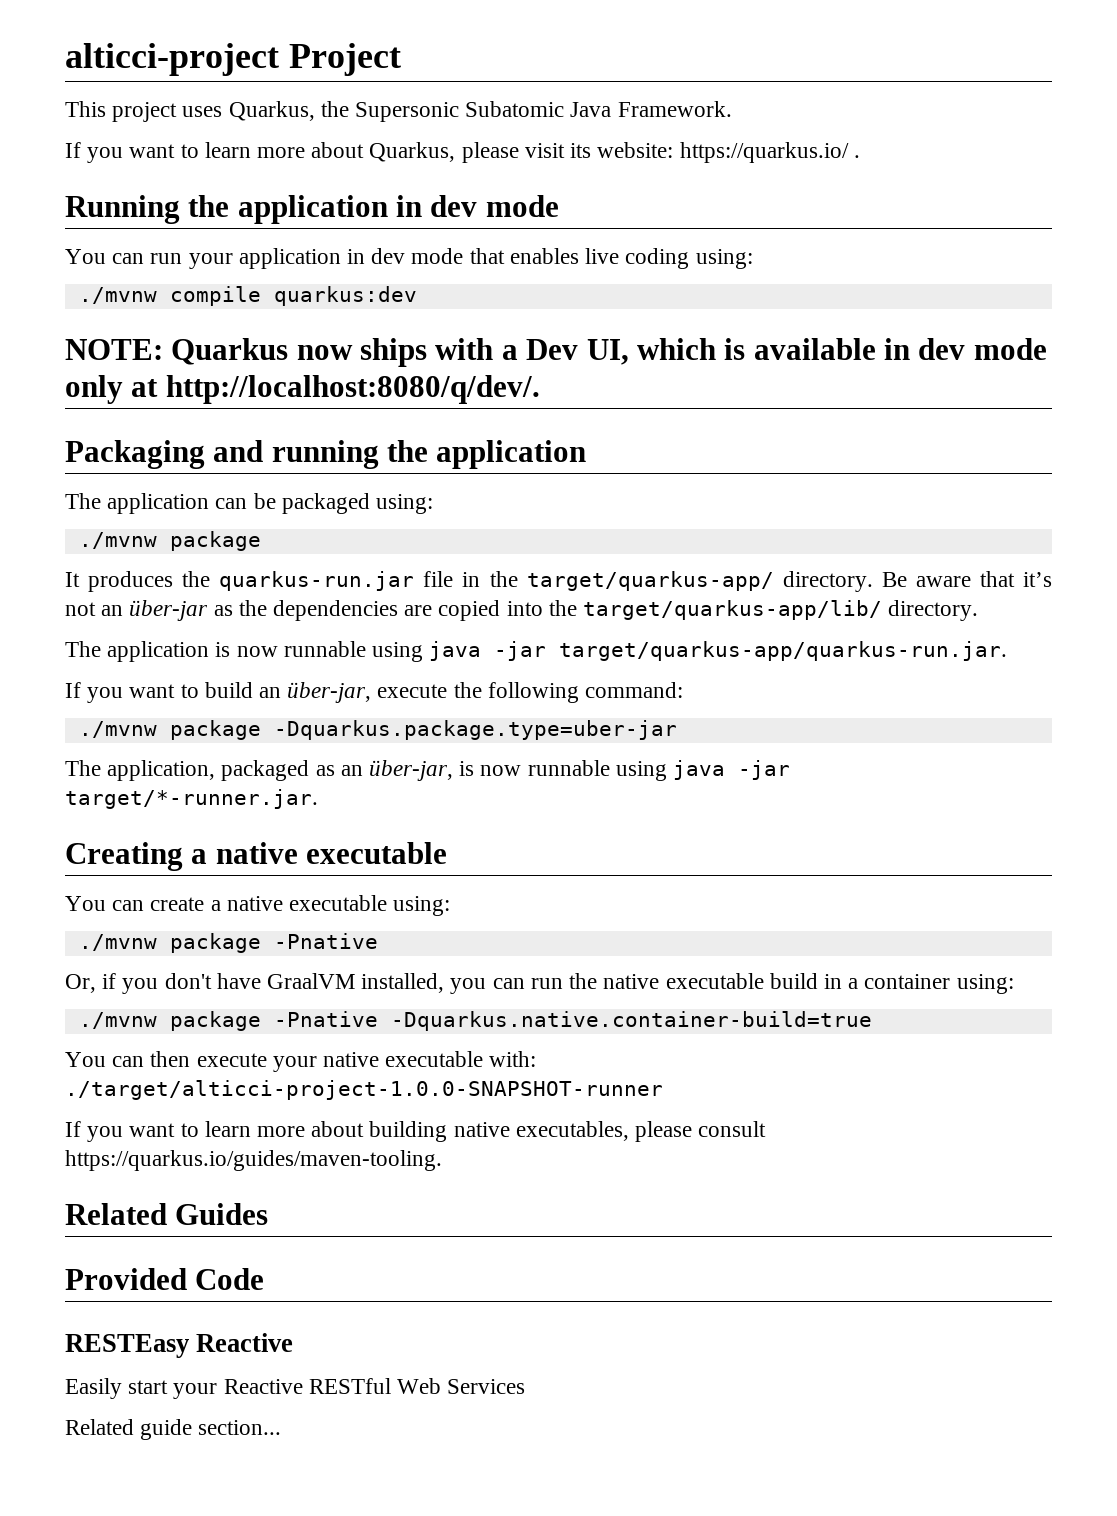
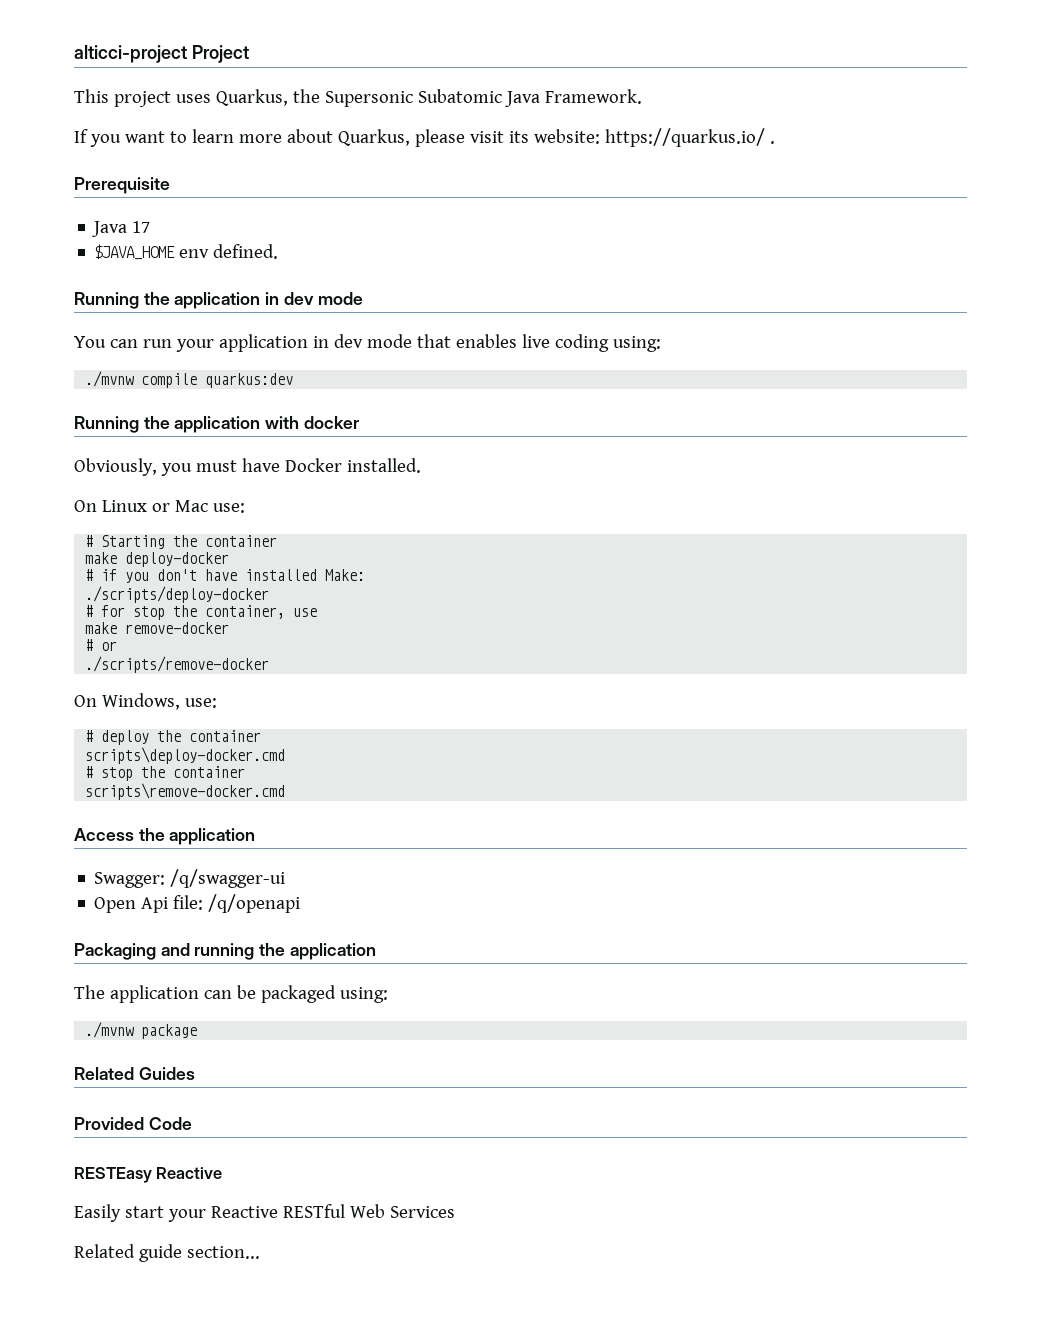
+ Prerequisite
+ Java 17
+ $JAVA_HOME env defined.
- NOTE: Quarkus now ships with a Dev UI, which is available in dev mode only at http://localhost:8080/q/dev/.
+ Running the application with docker
+ Obviously, you must have Docker installed.
+ On Linux or Mac use:
+ # Starting the container
+ make deploy-docker
+ # if you don't have installed Make:
+ ./scripts/deploy-docker
+ # for stop the container, use
+ make remove-docker
+ # or
+ ./scripts/remove-docker
+ On Windows, use:
+ # deploy the container
+ scripts\deploy-docker.cmd
+ # stop the container
+ scripts\remove-docker.cmd
+ Access the application
+ Swagger: /q/swagger-ui
+ Open Api file: /q/openapi
- It produces the quarkus-run.jar file in the target/quarkus-app/ directory. Be aware that it’s not an über-jar as the dependencies are copied into the target/quarkus-app/lib/ directory.
- The application is now runnable using java -jar target/quarkus-app/quarkus-run.jar.
- If you want to build an über-jar, execute the following command:
- ./mvnw package -Dquarkus.package.type=uber-jar
- The application, packaged as an über-jar, is now runnable using java -jar target/*-runner.jar.
- Creating a native executable
- You can create a native executable using:
- ./mvnw package -Pnative
- Or, if you don't have GraalVM installed, you can run the native executable build in a container using:
- ./mvnw package -Pnative -Dquarkus.native.container-build=true
- You can then execute your native executable with: ./target/alticci-project-1.0.0-SNAPSHOT-runner
- If you want to learn more about building native executables, please consult https://quarkus.io/guides/maven-tooling.

